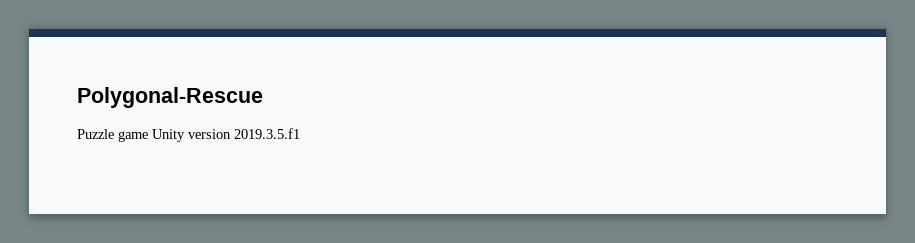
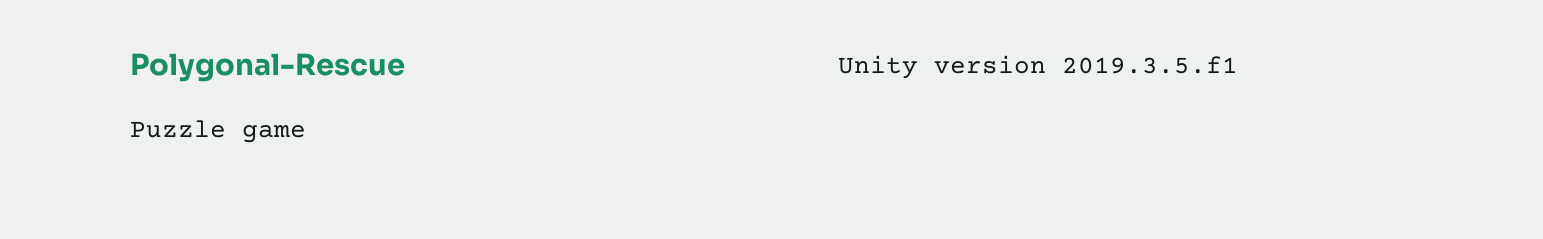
- Puzzle game Unity version 2019.3.5.f1
+ Puzzle game
+ Unity version 2019.3.5.f1

